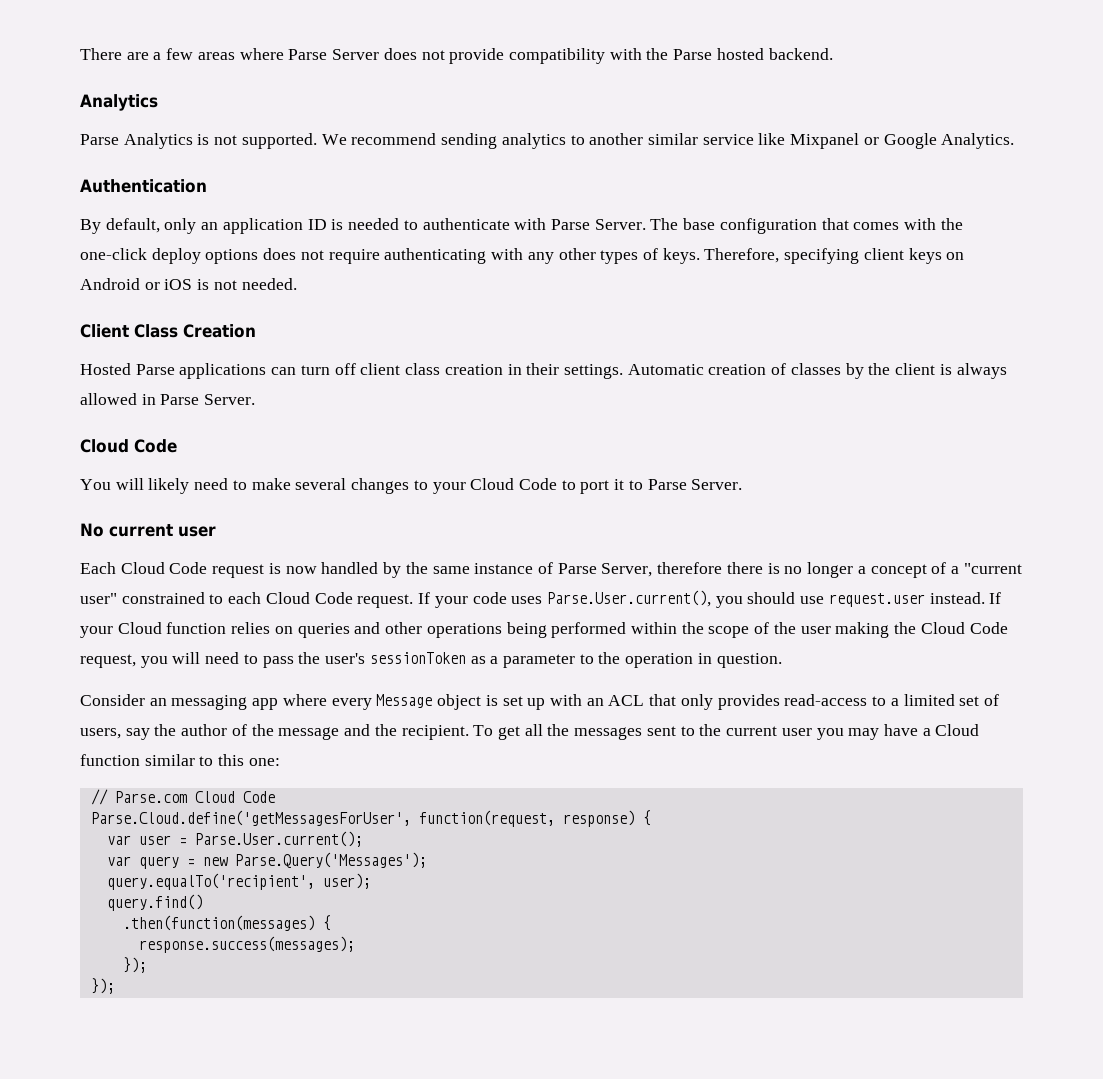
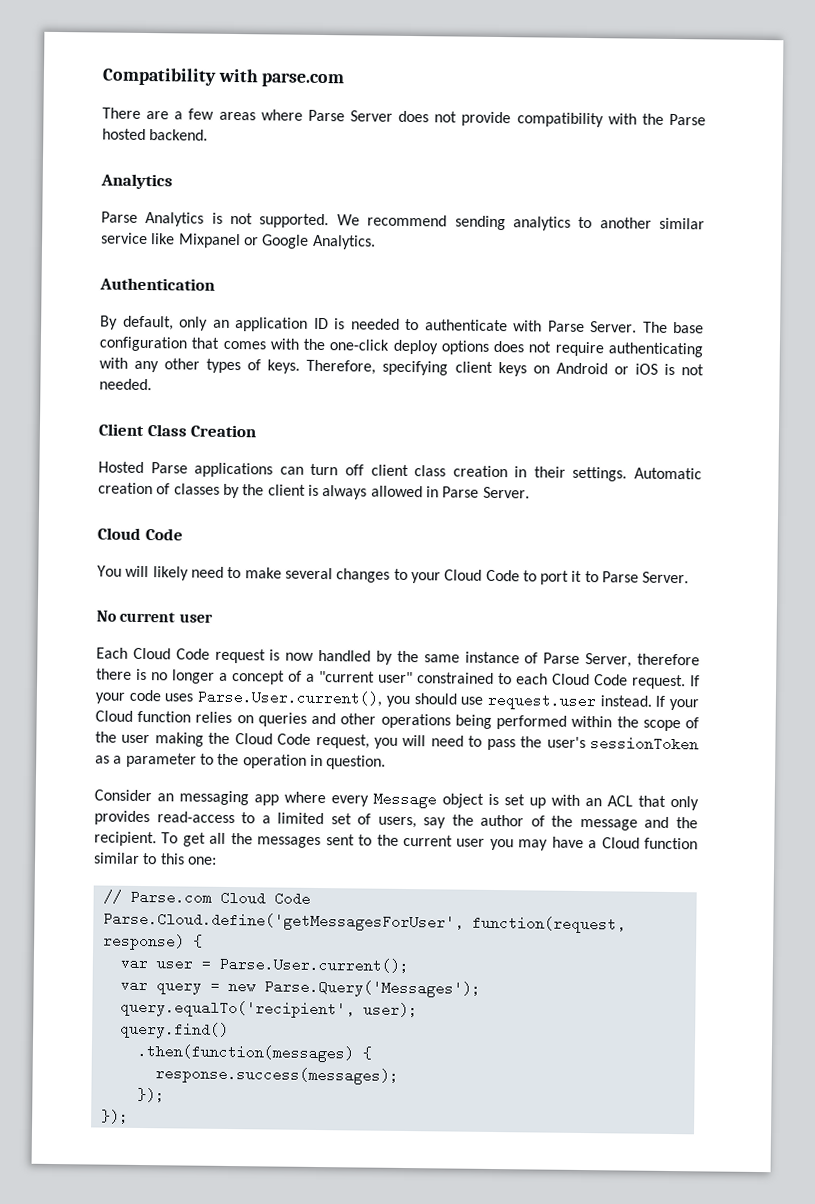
+ Compatibility with parse.com

